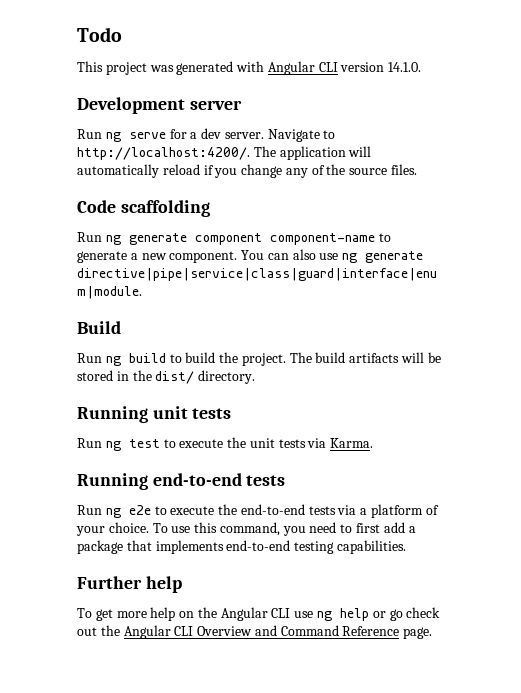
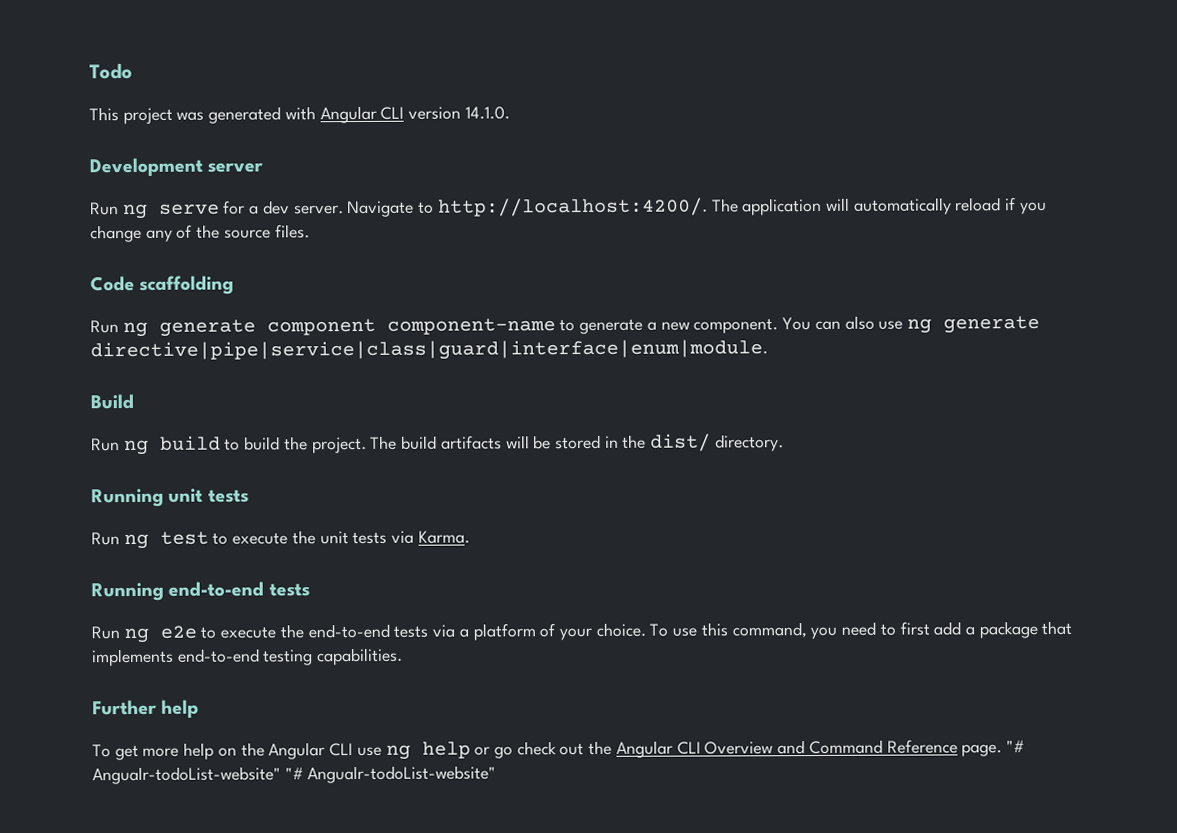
+ "# Angualr-todoList-website" "# Angualr-todoList-website"

